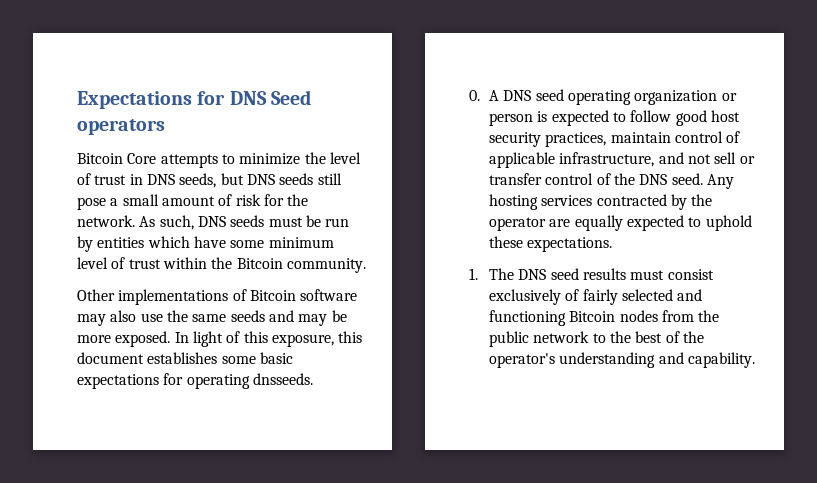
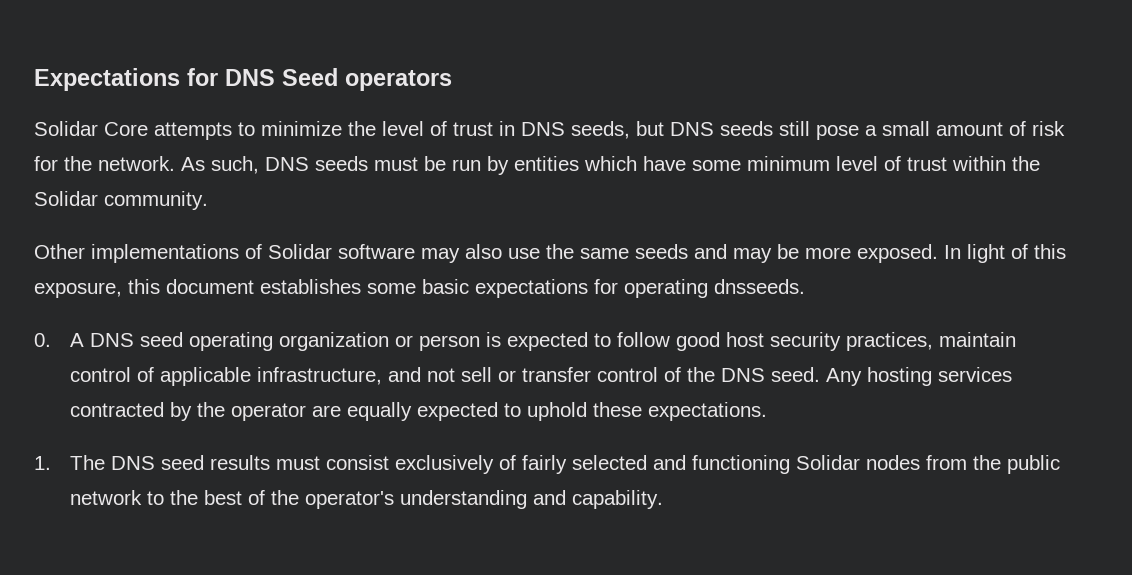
- Bitcoin Core attempts to minimize the level of trust in DNS seeds, but DNS seeds still pose a small amount of risk for the network.
+ Solidar Core attempts to minimize the level of trust in DNS seeds, but DNS seeds still pose a small amount of risk for the network.
- As such, DNS seeds must be run by entities which have some minimum level of trust within the Bitcoin community.
+ As such, DNS seeds must be run by entities which have some minimum level of trust within the Solidar community.
- Other implementations of Bitcoin software may also use the same seeds and may be more exposed.
+ Other implementations of Solidar software may also use the same seeds and may be more exposed.
- 1. The DNS seed results must consist exclusively of fairly selected and functioning Bitcoin nodes from the public network to the best of the operator's understanding and capability.
+ 1. The DNS seed results must consist exclusively of fairly selected and functioning Solidar nodes from the public network to the best of the operator's understanding and capability.

